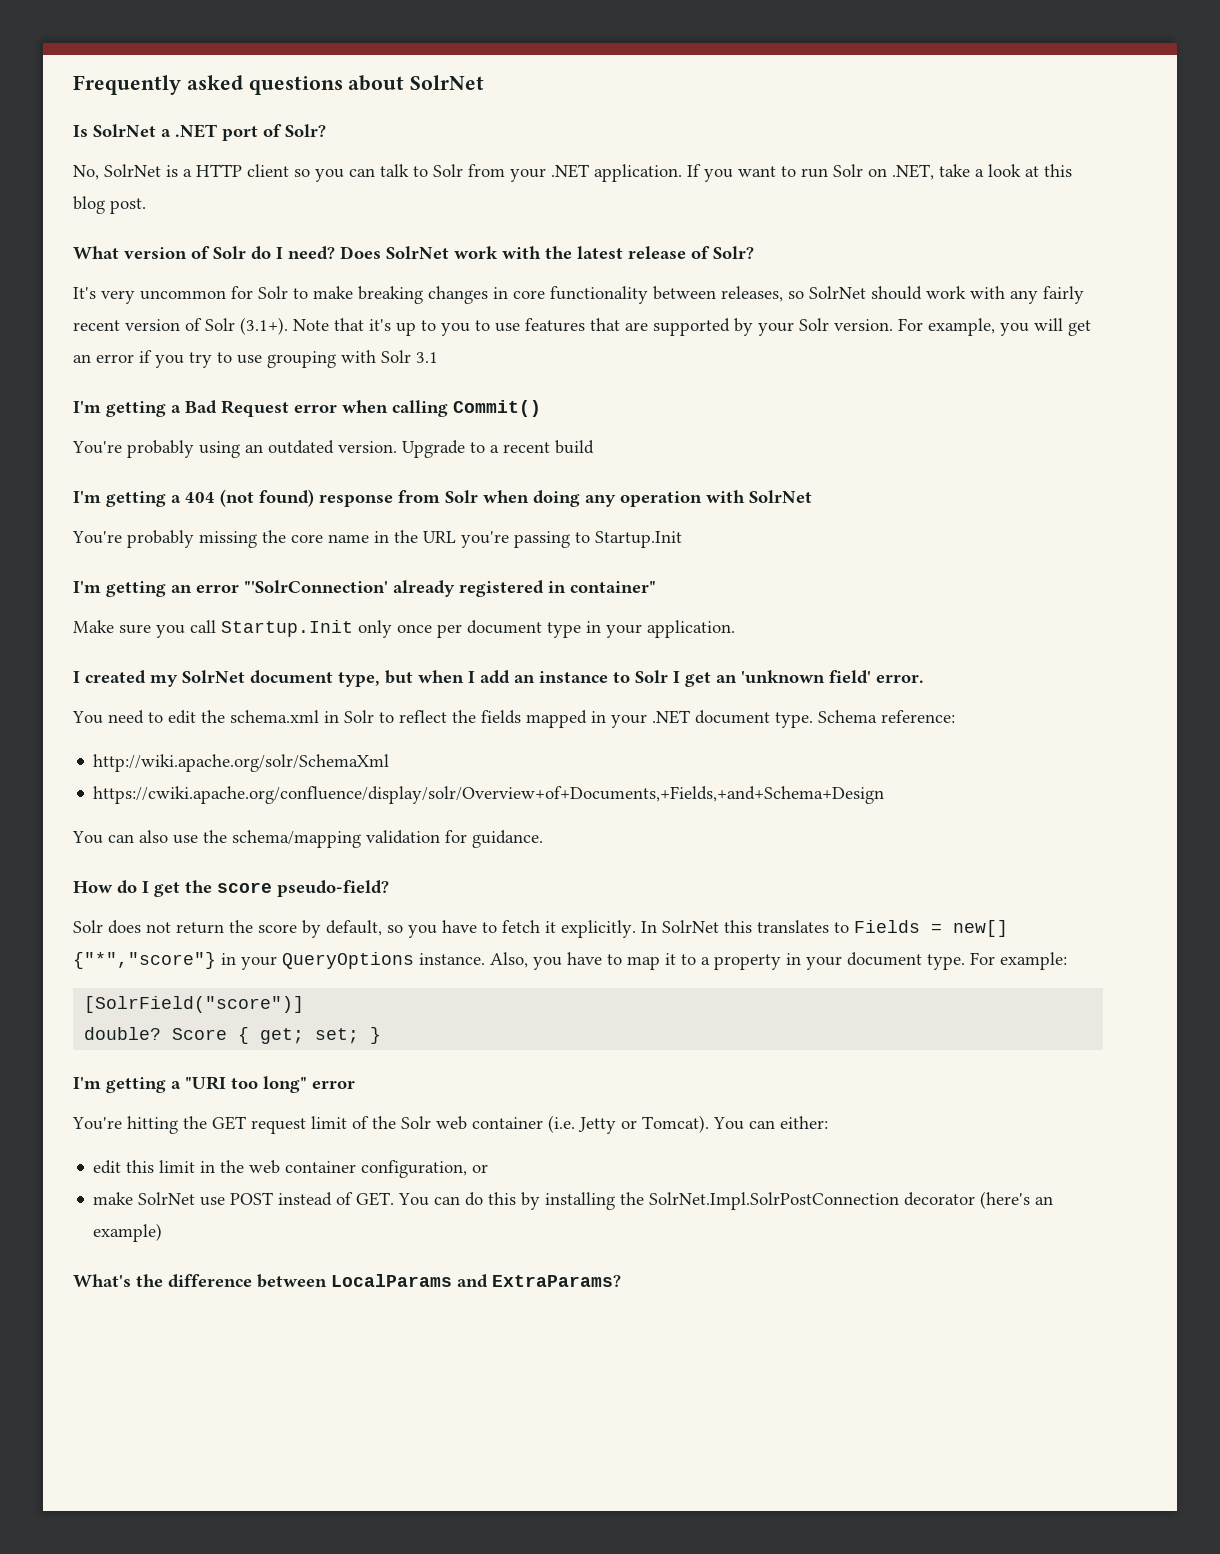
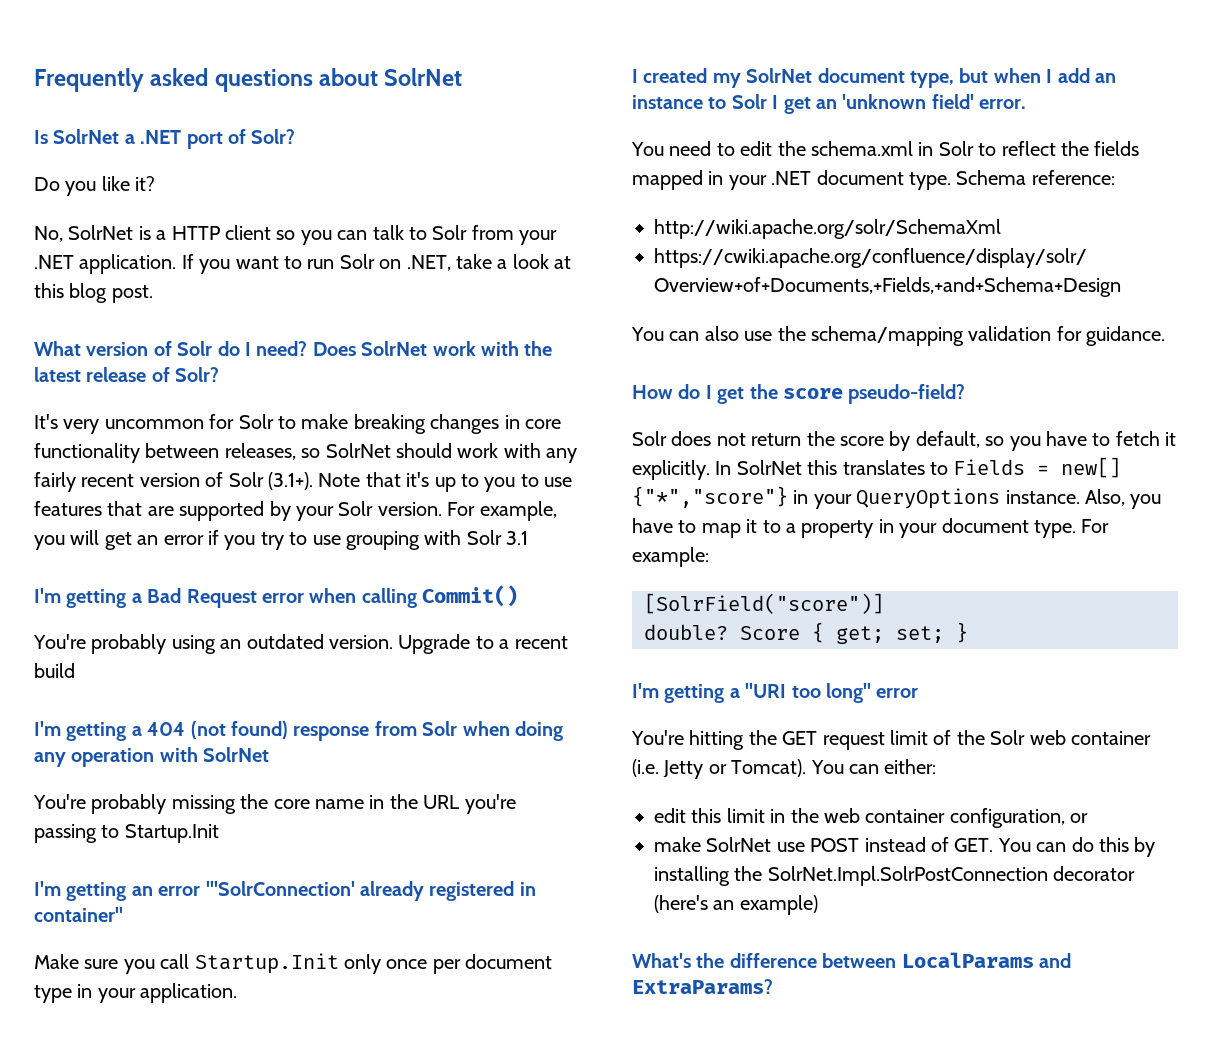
+ Do you like it?

